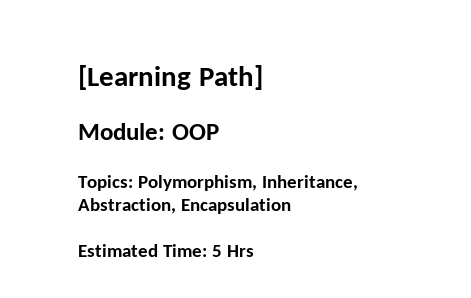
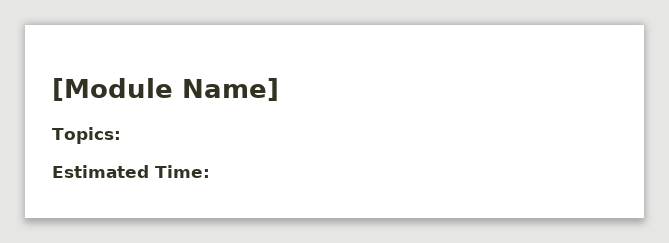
- [Learning Path]
- Module: OOP
- Topics: Polymorphism, Inheritance, Abstraction, Encapsulation
+ [Module Name]
+ Topics:
- Estimated Time: 5 Hrs
+ Estimated Time:

